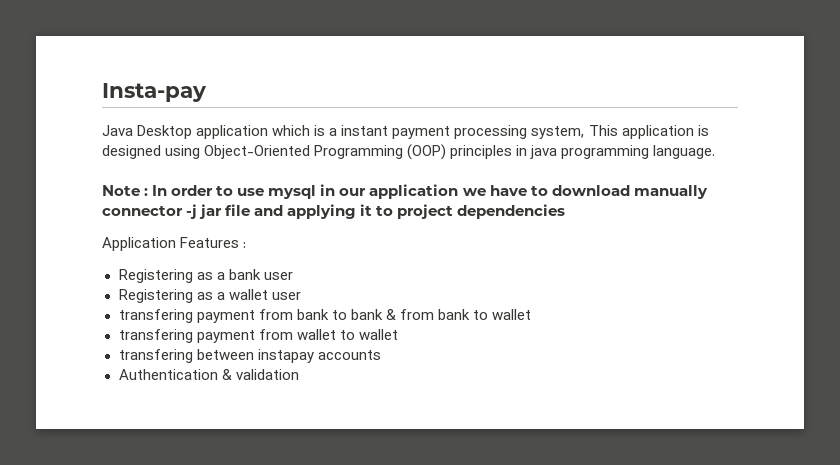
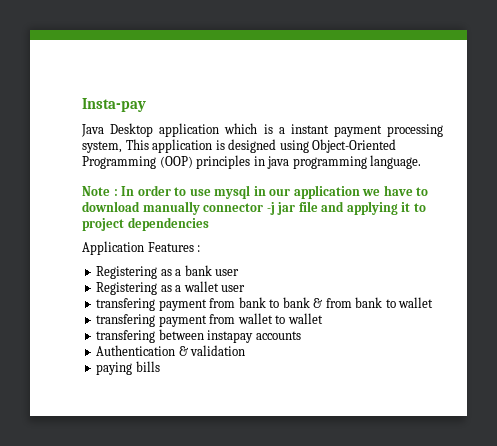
+ paying bills

